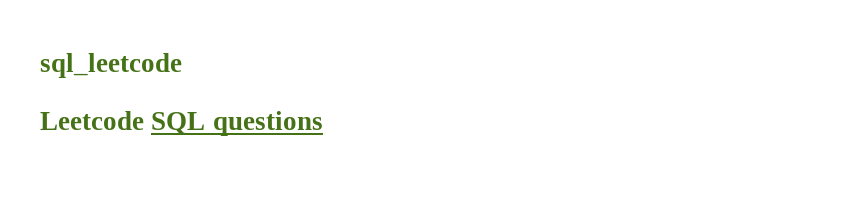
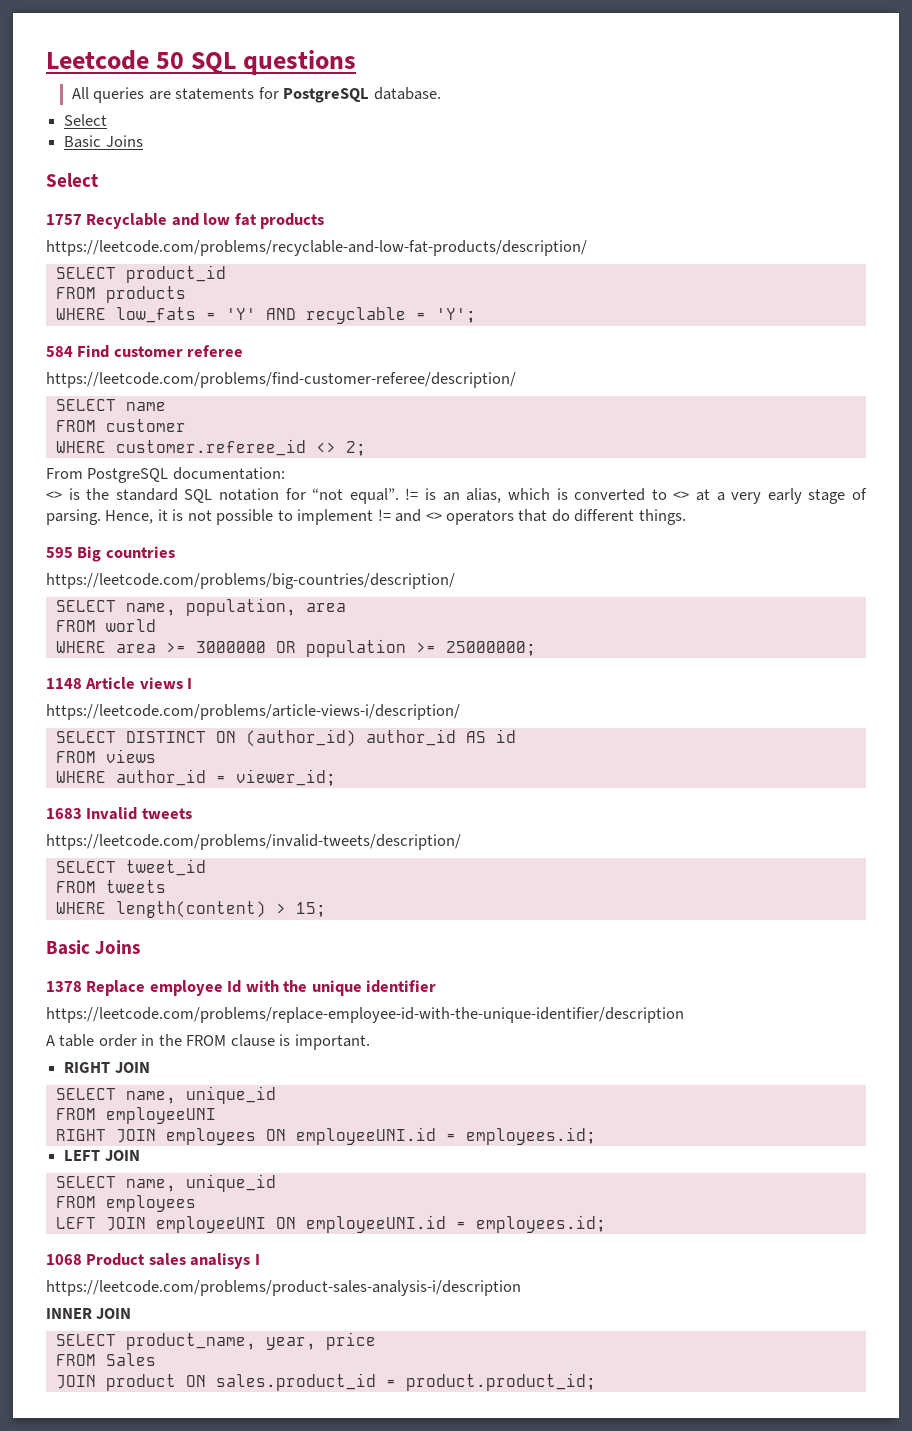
- sql_leetcode
- Leetcode SQL questions
+ Leetcode 50 SQL questions
+ All queries are statements for PostgreSQL database.
+ Select
+ Basic Joins
+ Select
+ 1757 Recyclable and low fat products
+ https://leetcode.com/problems/recyclable-and-low-fat-products/description/
+ SELECT product_id
+ FROM products
+ WHERE low_fats = 'Y' AND recyclable = 'Y';
+ 584 Find customer referee
+ https://leetcode.com/problems/find-customer-referee/description/
+ SELECT name
+ FROM customer
+ WHERE customer.referee_id <> 2;
+ From PostgreSQL documentation:
+ <> is the standard SQL notation for “not equal”. != is an alias, which is converted to <> at a very early stage of parsing. Hence, it is not possible to implement != and <> operators that do different things.
+ 595 Big countries
+ https://leetcode.com/problems/big-countries/description/
+ SELECT name, population, area
+ FROM world
+ WHERE area >= 3000000 OR population >= 25000000;
+ 1148 Article views I
+ https://leetcode.com/problems/article-views-i/description/
+ SELECT DISTINCT ON (author_id) author_id AS id
+ FROM views
+ WHERE author_id = viewer_id;
+ 1683 Invalid tweets
+ https://leetcode.com/problems/invalid-tweets/description/
+ SELECT tweet_id
+ FROM tweets
+ WHERE length(content) > 15;
+ Basic Joins
+ 1378 Replace employee Id with the unique identifier
+ https://leetcode.com/problems/replace-employee-id-with-the-unique-identifier/description
+ A table order in the FROM clause is important.
+ RIGHT JOIN
+ SELECT name, unique_id
+ FROM employeeUNI
+ RIGHT JOIN employees ON employeeUNI.id = employees.id;
+ LEFT JOIN
+ SELECT name, unique_id
+ FROM employees
+ LEFT JOIN employeeUNI ON employeeUNI.id = employees.id;
+ 1068 Product sales analisys I
+ https://leetcode.com/problems/product-sales-analysis-i/description
+ INNER JOIN
+ SELECT product_name, year, price
+ FROM Sales
+ JOIN product ON sales.product_id = product.product_id;

